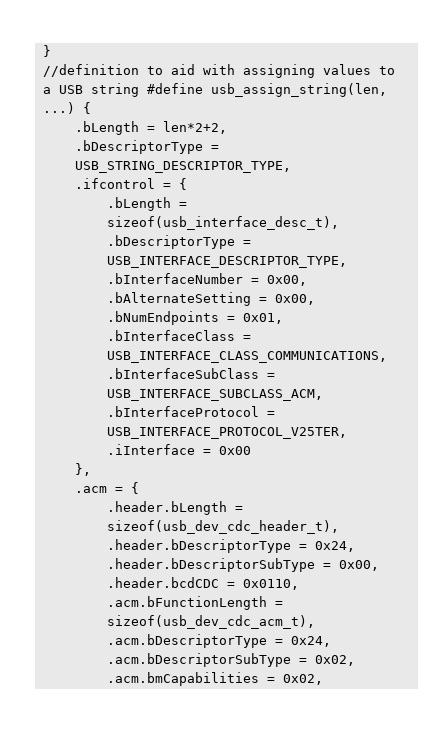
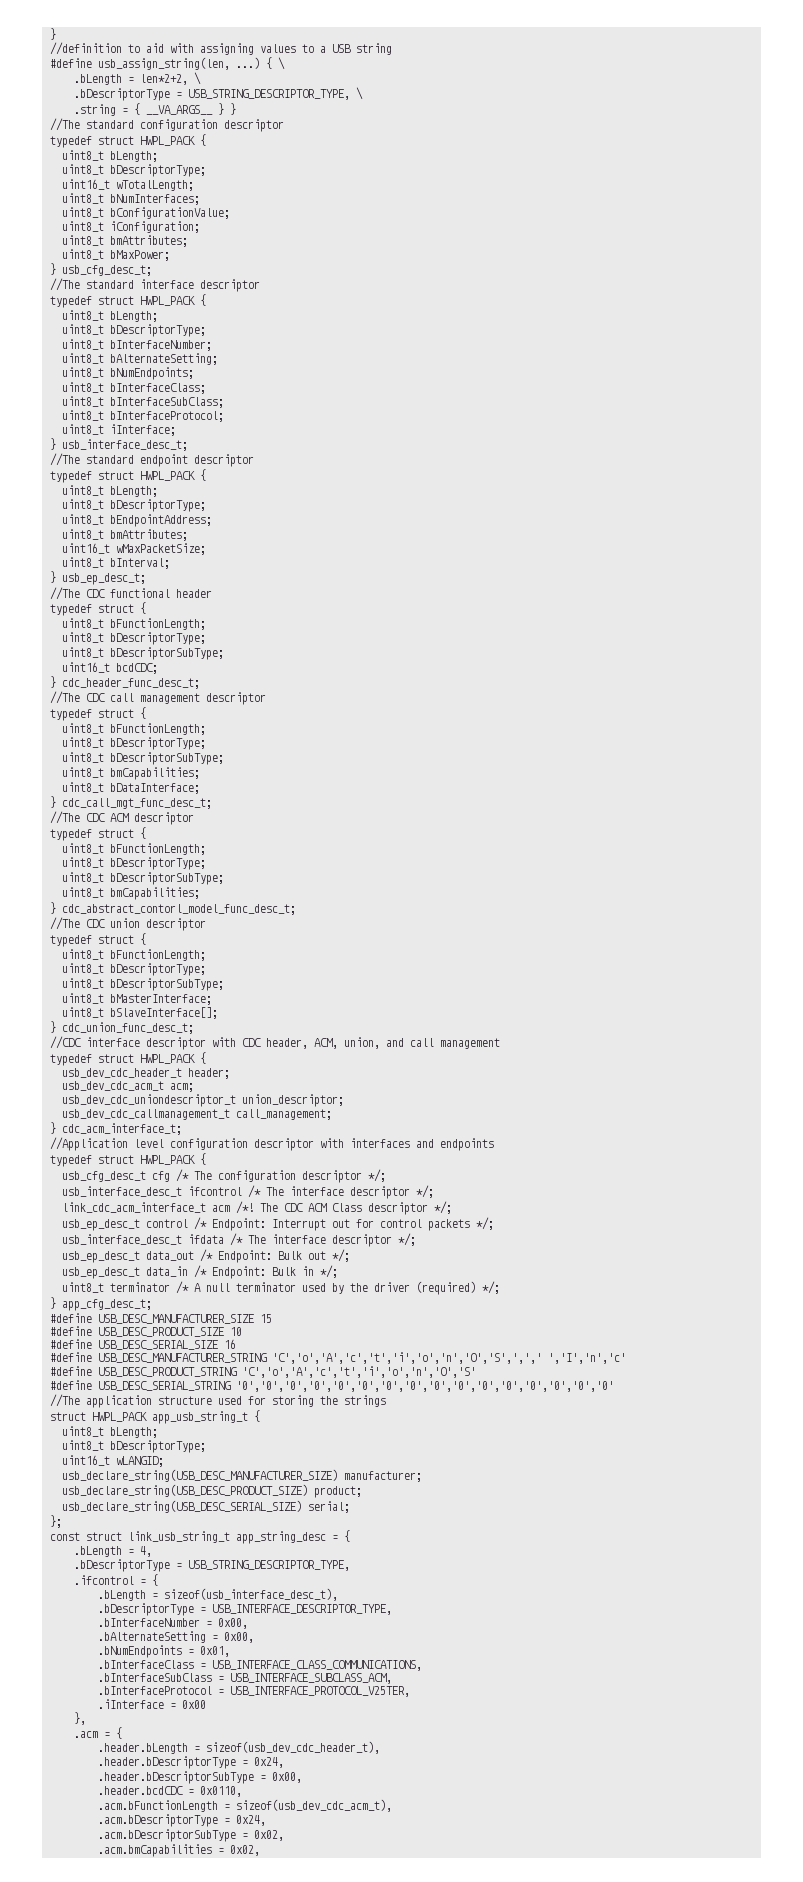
- //definition to aid with assigning values to a USB string #define usb_assign_string(len, ...) {
+ //definition to aid with assigning values to a USB string
+ #define usb_assign_string(len, ...) { \
- .bLength = len*2+2,
+ .bLength = len*2+2, \
+ .bDescriptorType = USB_STRING_DESCRIPTOR_TYPE, \
+ .string = { __VA_ARGS__ } }
+ //The standard configuration descriptor
+ typedef struct HWPL_PACK {
+ uint8_t bLength;
+ uint8_t bDescriptorType;
+ uint16_t wTotalLength;
+ uint8_t bNumInterfaces;
+ uint8_t bConfigurationValue;
+ uint8_t iConfiguration;
+ uint8_t bmAttributes;
+ uint8_t bMaxPower;
+ } usb_cfg_desc_t;
+ //The standard interface descriptor
+ typedef struct HWPL_PACK {
+ uint8_t bLength;
+ uint8_t bDescriptorType;
+ uint8_t bInterfaceNumber;
+ uint8_t bAlternateSetting;
+ uint8_t bNumEndpoints;
+ uint8_t bInterfaceClass;
+ uint8_t bInterfaceSubClass;
+ uint8_t bInterfaceProtocol;
+ uint8_t iInterface;
+ } usb_interface_desc_t;
+ //The standard endpoint descriptor
+ typedef struct HWPL_PACK {
+ uint8_t bLength;
+ uint8_t bDescriptorType;
+ uint8_t bEndpointAddress;
+ uint8_t bmAttributes;
+ uint16_t wMaxPacketSize;
+ uint8_t bInterval;
+ } usb_ep_desc_t;
+ //The CDC functional header
+ typedef struct {
+ uint8_t bFunctionLength;
+ uint8_t bDescriptorType;
+ uint8_t bDescriptorSubType;
+ uint16_t bcdCDC;
+ } cdc_header_func_desc_t;
+ //The CDC call management descriptor
+ typedef struct {
+ uint8_t bFunctionLength;
+ uint8_t bDescriptorType;
+ uint8_t bDescriptorSubType;
+ uint8_t bmCapabilities;
+ uint8_t bDataInterface;
+ } cdc_call_mgt_func_desc_t;
+ //The CDC ACM descriptor
+ typedef struct {
+ uint8_t bFunctionLength;
+ uint8_t bDescriptorType;
+ uint8_t bDescriptorSubType;
+ uint8_t bmCapabilities;
+ } cdc_abstract_contorl_model_func_desc_t;
+ //The CDC union descriptor
+ typedef struct {
+ uint8_t bFunctionLength;
+ uint8_t bDescriptorType;
+ uint8_t bDescriptorSubType;
+ uint8_t bMasterInterface;
+ uint8_t bSlaveInterface[];
+ } cdc_union_func_desc_t;
+ //CDC interface descriptor with CDC header, ACM, union, and call management
+ typedef struct HWPL_PACK {
+ usb_dev_cdc_header_t header;
+ usb_dev_cdc_acm_t acm;
+ usb_dev_cdc_uniondescriptor_t union_descriptor;
+ usb_dev_cdc_callmanagement_t call_management;
+ } cdc_acm_interface_t;
+ //Application level configuration descriptor with interfaces and endpoints
+ typedef struct HWPL_PACK {
+ usb_cfg_desc_t cfg /* The configuration descriptor */;
+ usb_interface_desc_t ifcontrol /* The interface descriptor */;
+ link_cdc_acm_interface_t acm /*! The CDC ACM Class descriptor */;
+ usb_ep_desc_t control /* Endpoint: Interrupt out for control packets */;
+ usb_interface_desc_t ifdata /* The interface descriptor */;
+ usb_ep_desc_t data_out /* Endpoint: Bulk out */;
+ usb_ep_desc_t data_in /* Endpoint: Bulk in */;
+ uint8_t terminator /* A null terminator used by the driver (required) */;
+ } app_cfg_desc_t;
+ #define USB_DESC_MANUFACTURER_SIZE 15
+ #define USB_DESC_PRODUCT_SIZE 10
+ #define USB_DESC_SERIAL_SIZE 16
+ #define USB_DESC_MANUFACTURER_STRING 'C','o','A','c','t','i','o','n','O','S',',',' ','I','n','c'
+ #define USB_DESC_PRODUCT_STRING 'C','o','A','c','t','i','o','n','O','S'
+ #define USB_DESC_SERIAL_STRING '0','0','0','0','0','0','0','0','0','0','0','0','0','0','0','0'
+ //The application structure used for storing the strings
+ struct HWPL_PACK app_usb_string_t {
+ uint8_t bLength;
+ uint8_t bDescriptorType;
+ uint16_t wLANGID;
+ usb_declare_string(USB_DESC_MANUFACTURER_SIZE) manufacturer;
+ usb_declare_string(USB_DESC_PRODUCT_SIZE) product;
+ usb_declare_string(USB_DESC_SERIAL_SIZE) serial;
+ };
+ const struct link_usb_string_t app_string_desc = {
+ .bLength = 4,

